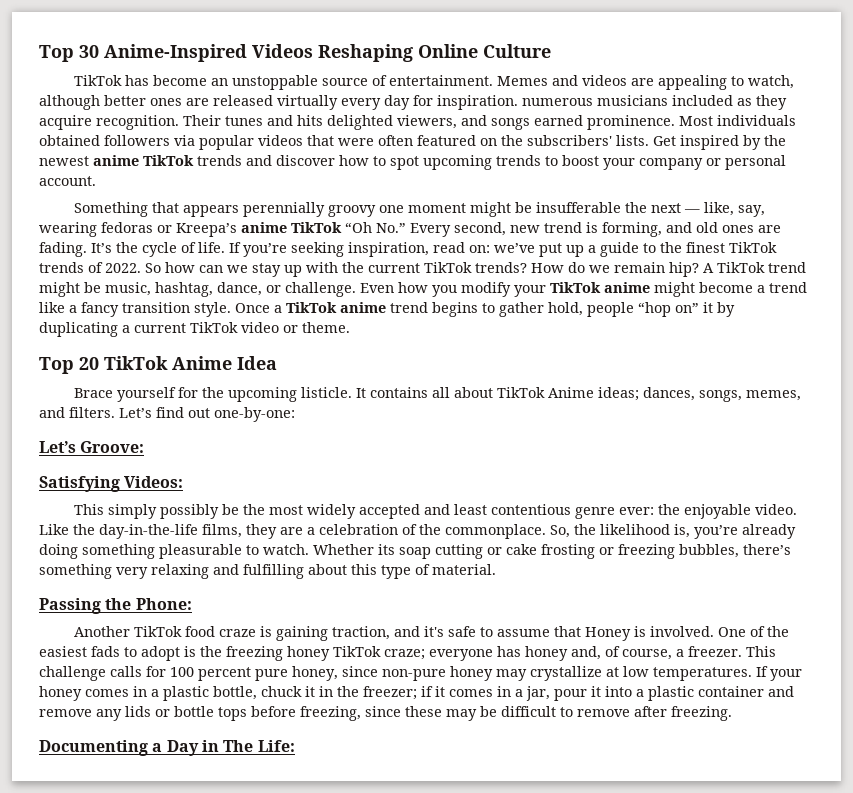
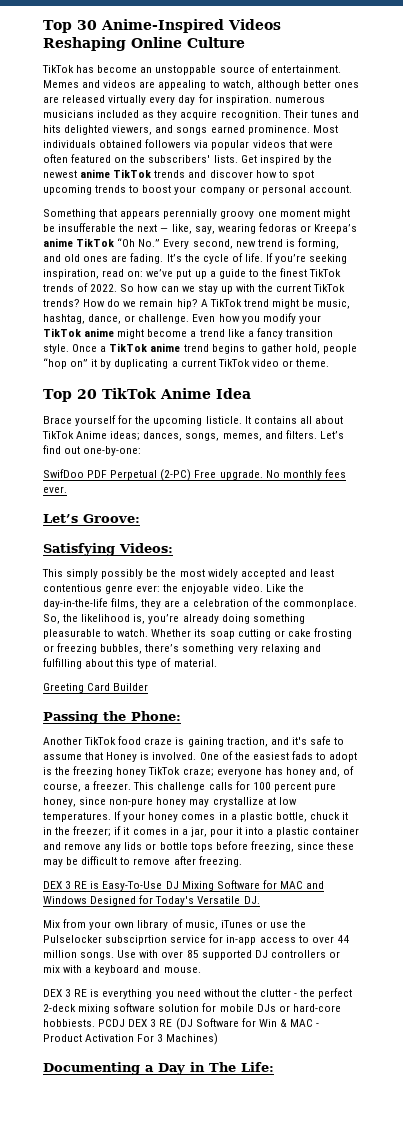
+ SwifDoo PDF Perpetual (2-PC) Free upgrade. No monthly fees ever.
+ Greeting Card Builder
+ DEX 3 RE is Easy-To-Use DJ Mixing Software for MAC and Windows Designed for Today's Versatile DJ.
+ Mix from your own library of music, iTunes or use the Pulselocker subsciprtion service for in-app access to over 44 million songs. Use with over 85 supported DJ controllers or mix with a keyboard and mouse.
+ DEX 3 RE is everything you need without the clutter - the perfect 2-deck mixing software solution for mobile DJs or hard-core hobbiests. PCDJ DEX 3 RE (DJ Software for Win & MAC - Product Activation For 3 Machines)

